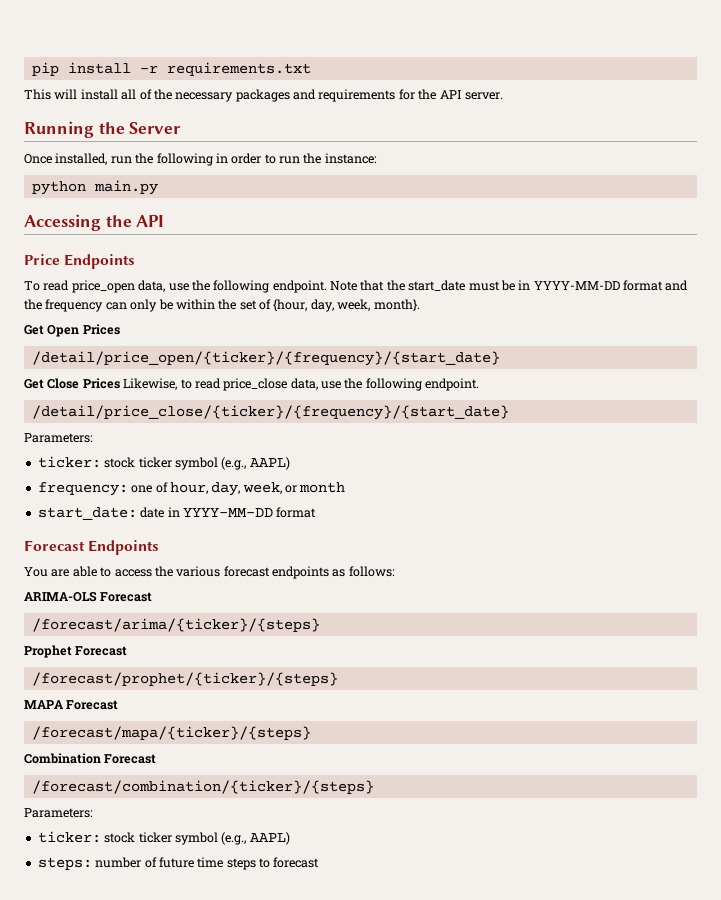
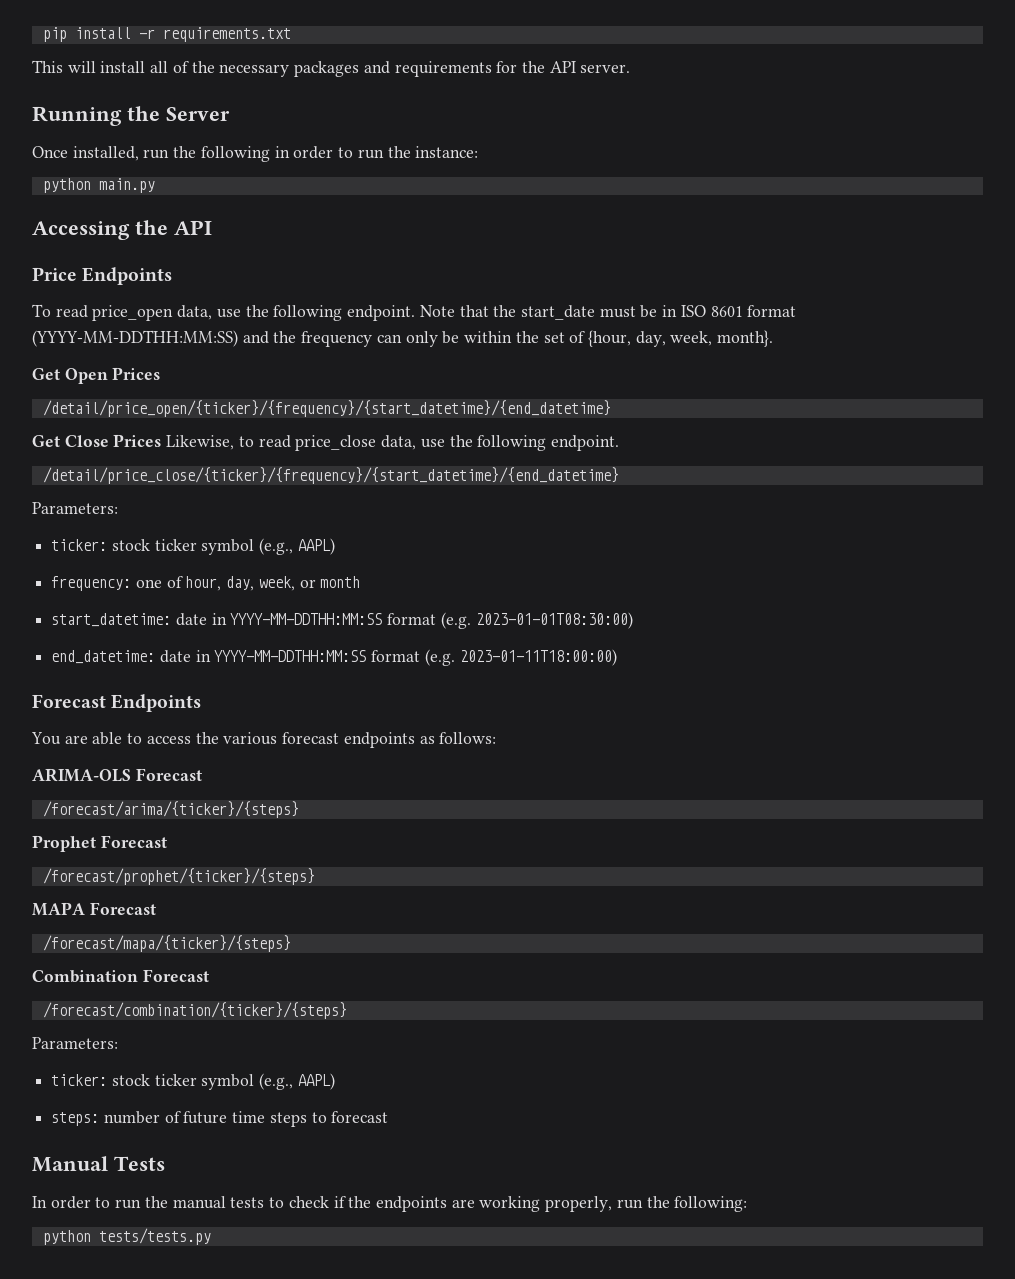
- Note that the start_date must be in YYYY-MM-DD format and the frequency can only be within the set of {hour, day, week, month}.
+ Note that the start_date must be in ISO 8601 format (YYYY-MM-DDTHH:MM:SS) and the frequency can only be within the set of {hour, day, week, month}.
- /detail/price_open/{ticker}/{frequency}/{start_date}
+ /detail/price_open/{ticker}/{frequency}/{start_datetime}/{end_datetime}
- /detail/price_close/{ticker}/{frequency}/{start_date}
+ /detail/price_close/{ticker}/{frequency}/{start_datetime}/{end_datetime}
- start_date: date in YYYY-MM-DD format
+ start_datetime: date in YYYY-MM-DDTHH:MM:SS format (e.g. 2023-01-01T08:30:00)
+ end_datetime: date in YYYY-MM-DDTHH:MM:SS format (e.g. 2023-01-11T18:00:00)
+ Manual Tests
+ In order to run the manual tests to check if the endpoints are working properly, run the following:
+ python tests/tests.py

